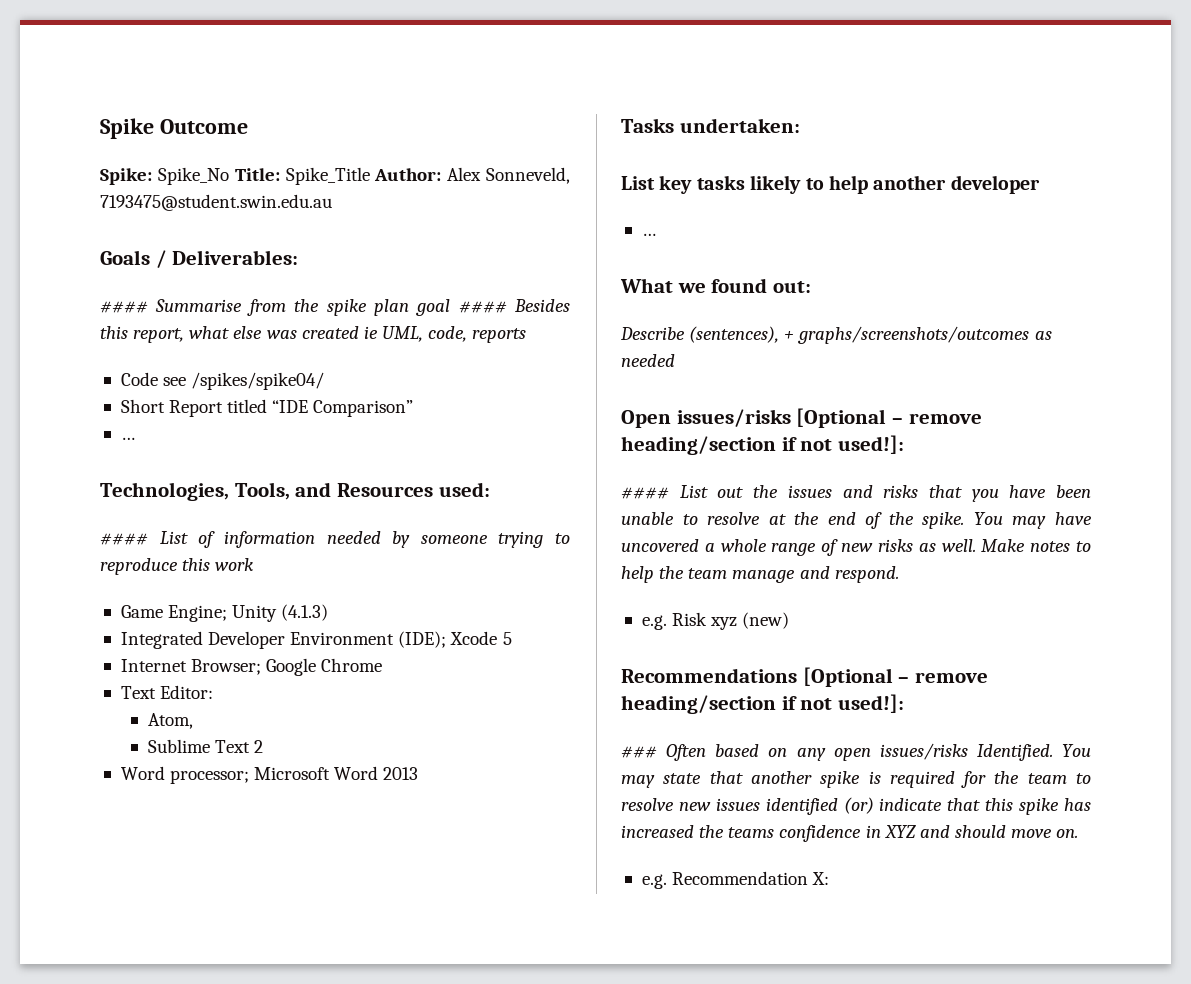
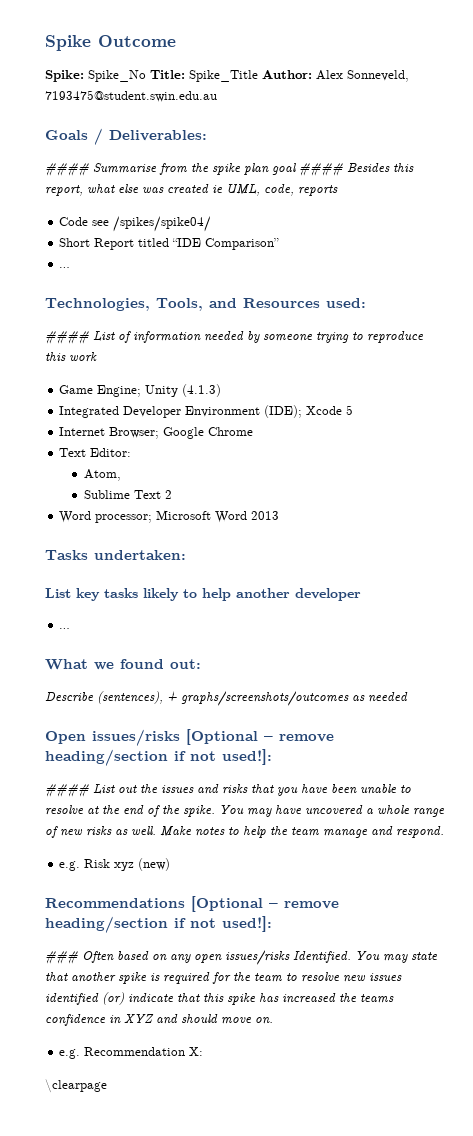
+ \clearpage

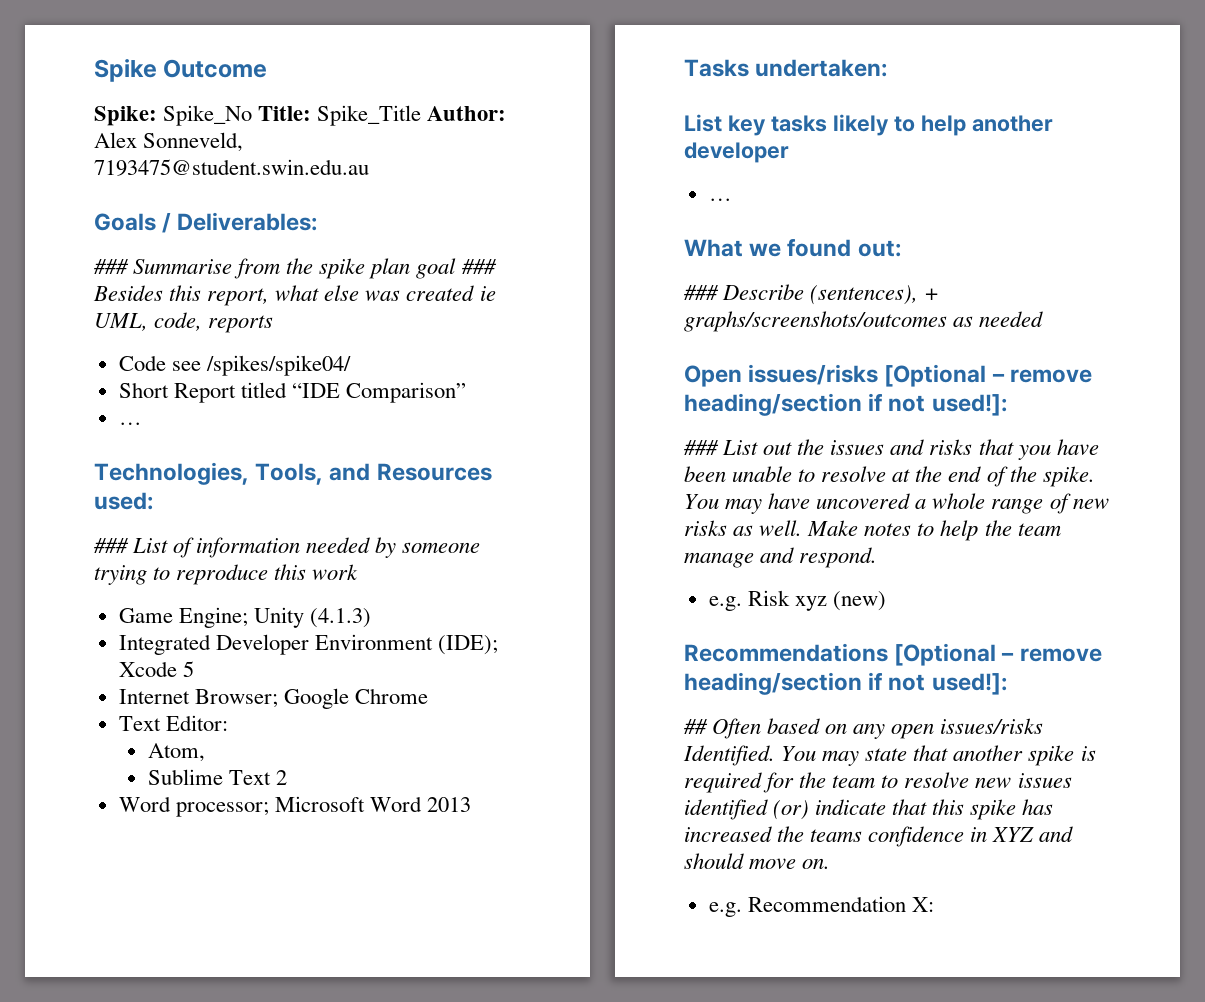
- #### Summarise from the spike plan goal #### Besides this report, what else was created ie UML, code, reports
+ ### Summarise from the spike plan goal ### Besides this report, what else was created ie UML, code, reports
- #### List of information needed by someone trying to reproduce this work
+ ### List of information needed by someone trying to reproduce this work
- Describe (sentences), + graphs/screenshots/outcomes as needed
+ ### Describe (sentences), + graphs/screenshots/outcomes as needed
- #### List out the issues and risks that you have been unable to resolve at the end of the spike.
+ ### List out the issues and risks that you have been unable to resolve at the end of the spike.
- ### Often based on any open issues/risks Identified.
+ ## Often based on any open issues/risks Identified.
- \clearpage

